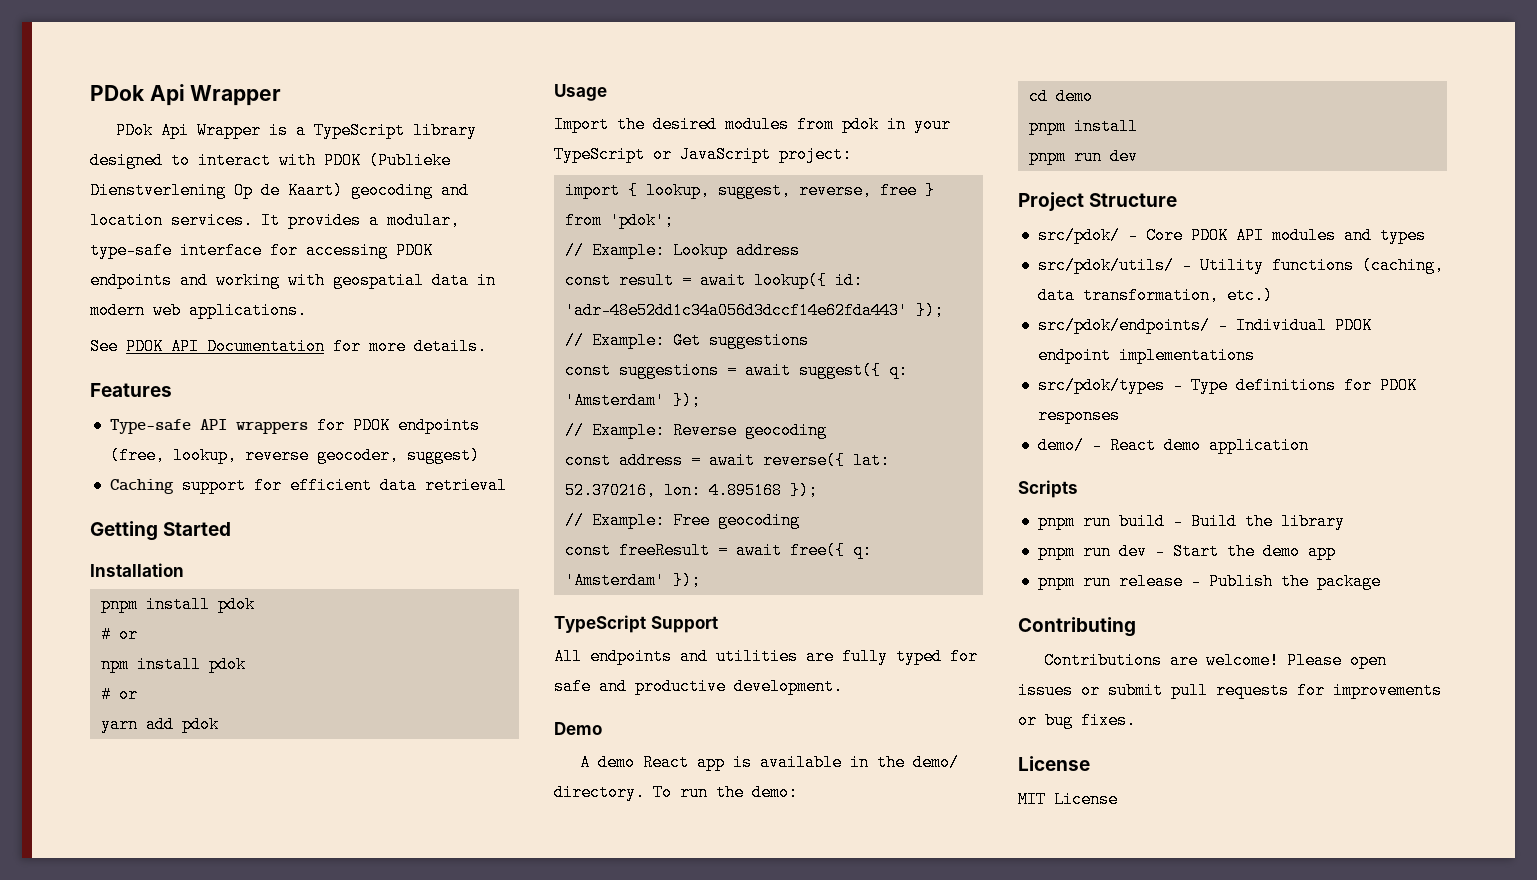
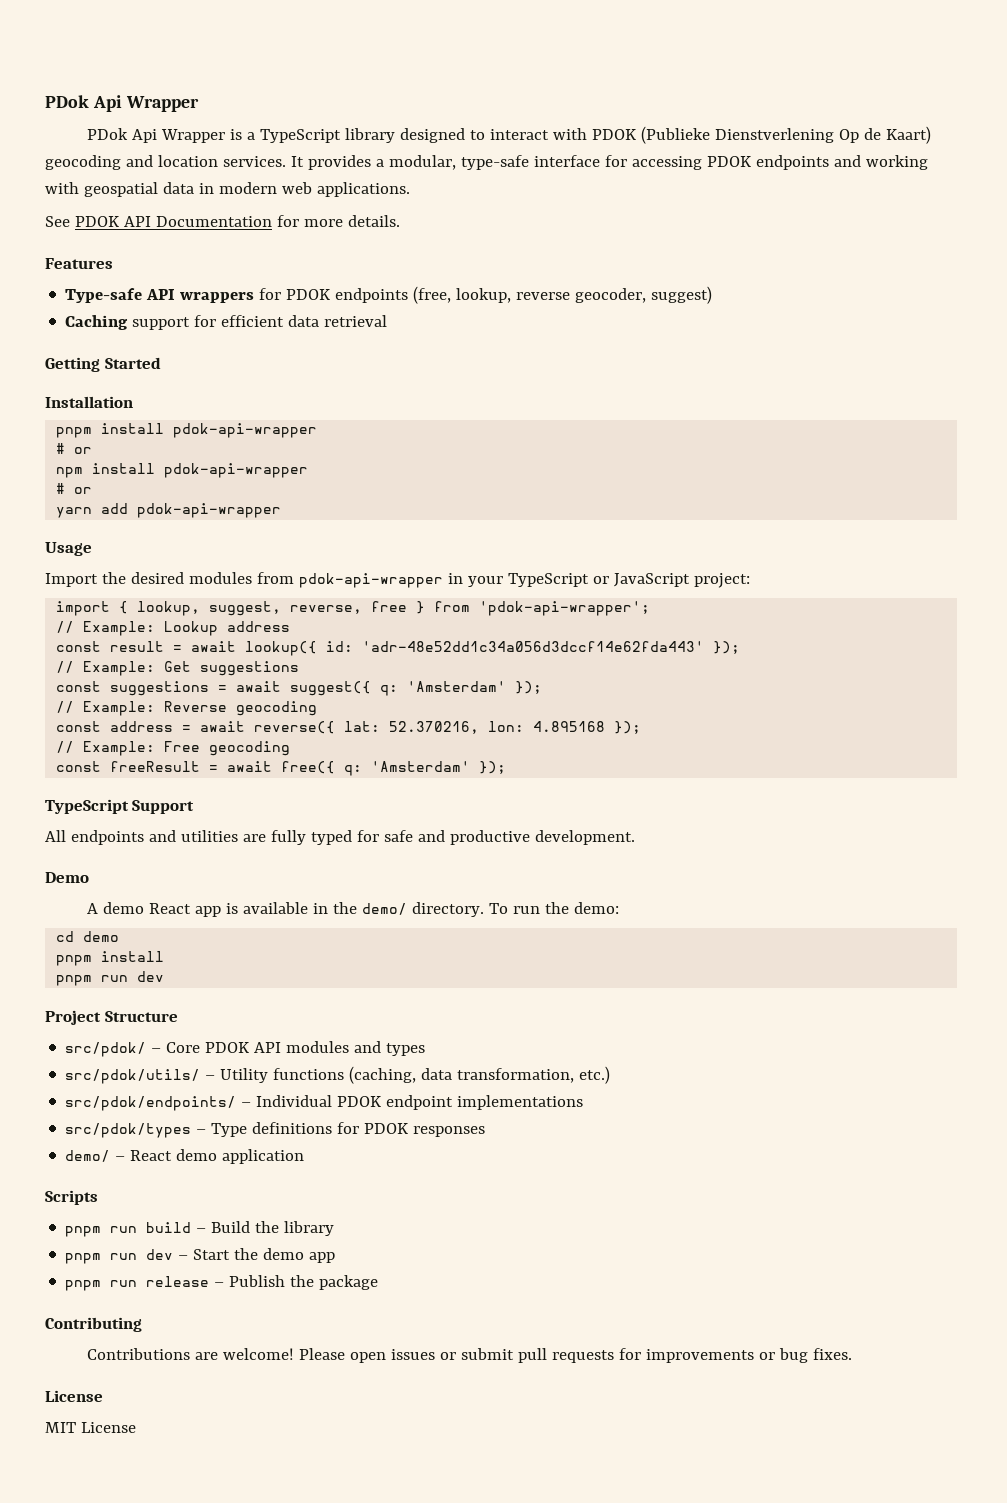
- pnpm install pdok
+ pnpm install pdok-api-wrapper
- npm install pdok
+ npm install pdok-api-wrapper
- yarn add pdok
+ yarn add pdok-api-wrapper
- Import the desired modules from pdok in your TypeScript or JavaScript project:
+ Import the desired modules from pdok-api-wrapper in your TypeScript or JavaScript project:
- import { lookup, suggest, reverse, free } from 'pdok';
+ import { lookup, suggest, reverse, free } from 'pdok-api-wrapper';

